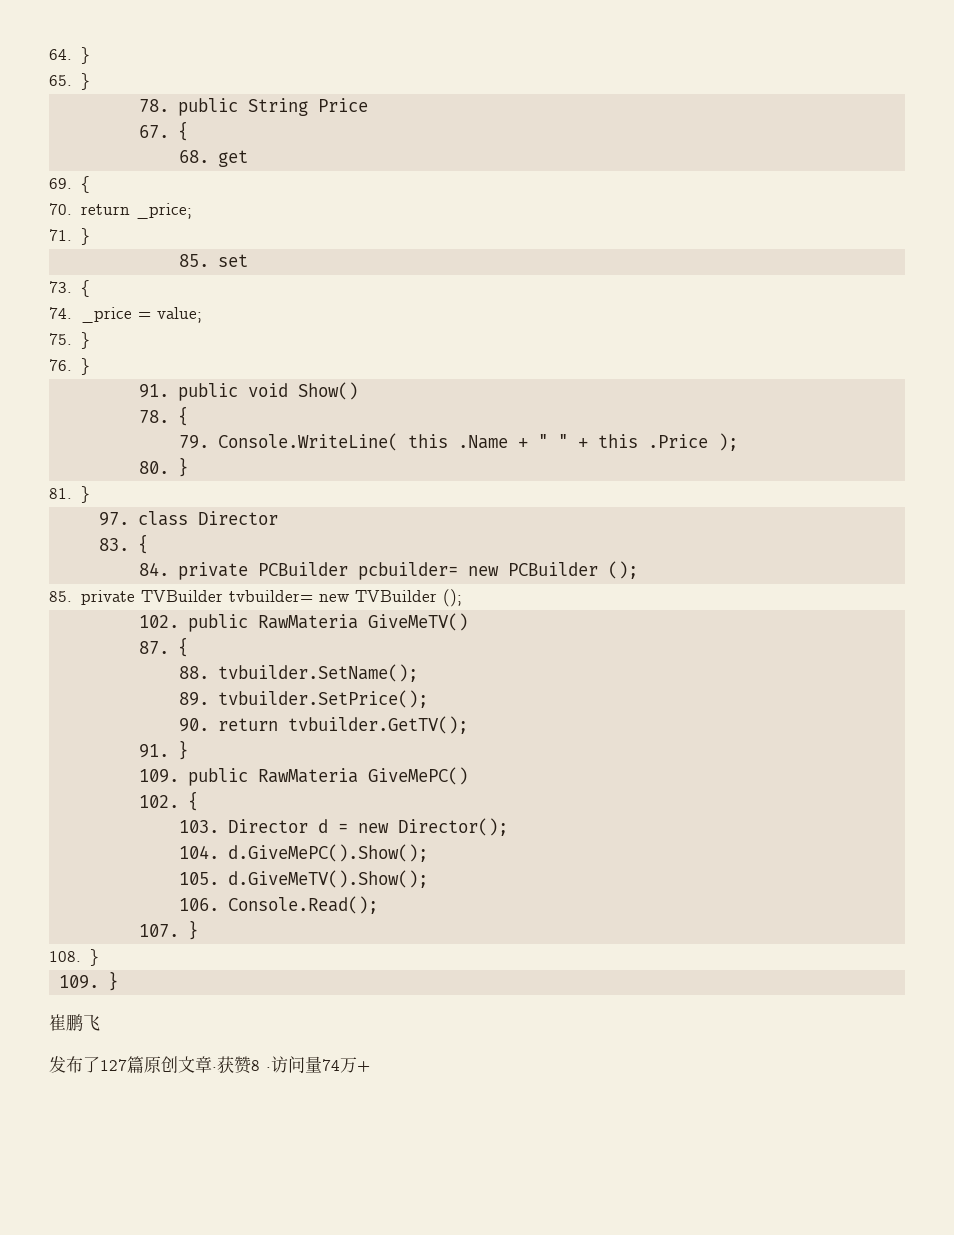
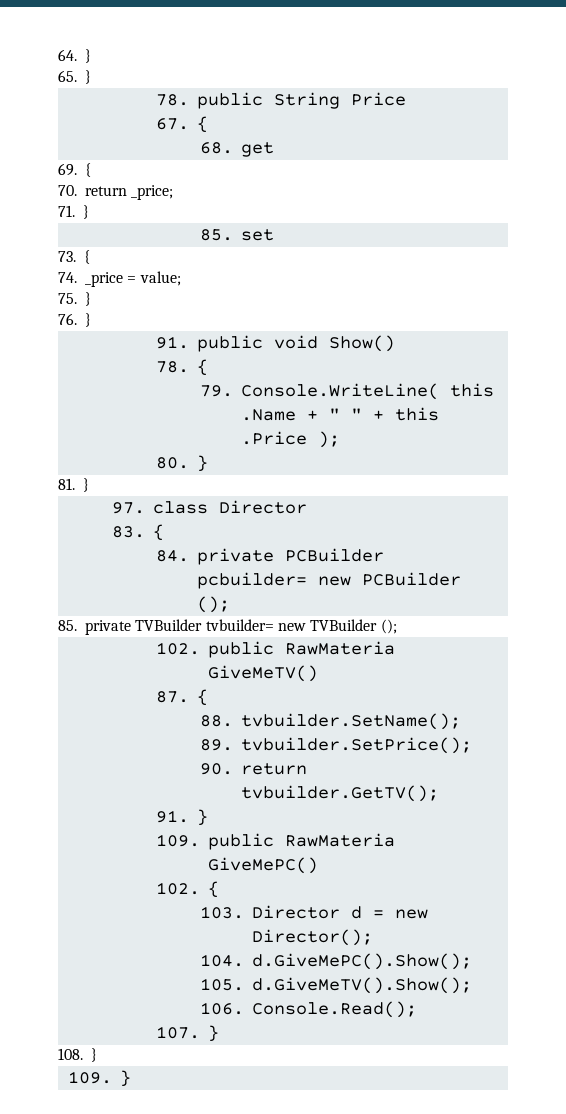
- 崔鹏飞
- 发布了127篇原创文章·获赞8 ·访问量74万+

